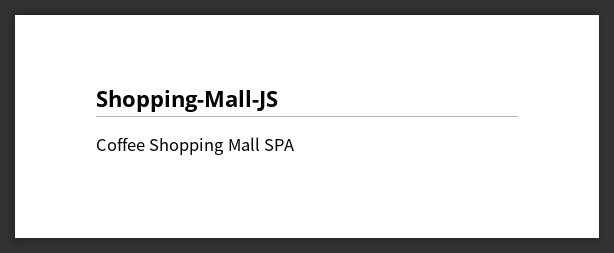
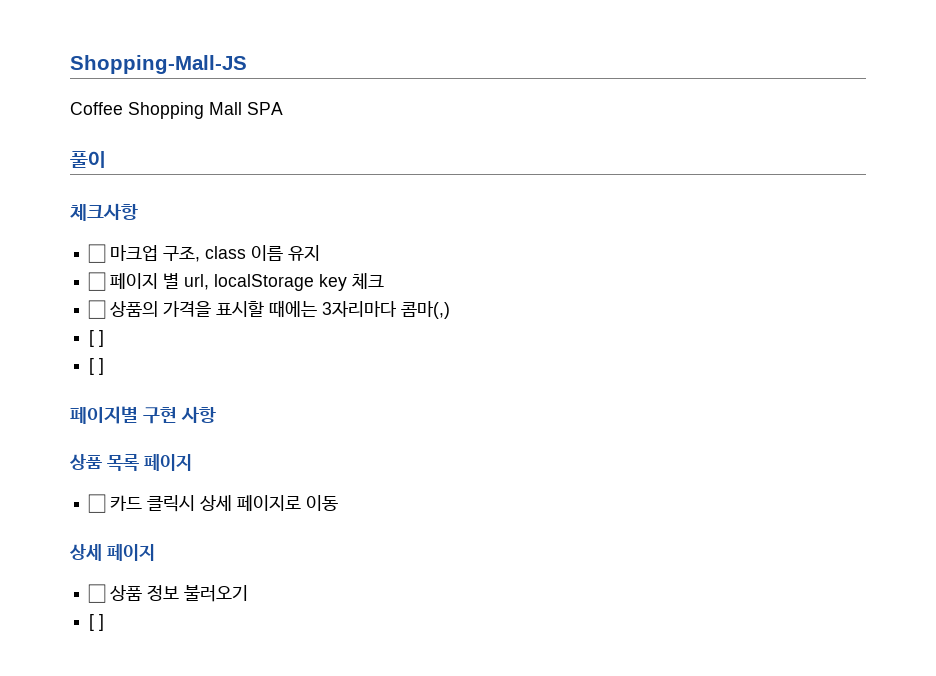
+ 풀이
+ 체크사항
+ ☐ 마크업 구조, class 이름 유지
+ ☐ 페이지 별 url, localStorage key 체크
+ ☐ 상품의 가격을 표시할 때에는 3자리마다 콤마(,)
+ [ ]
+ [ ]
+ 페이지별 구현 사항
+ 상품 목록 페이지
+ ☐ 카드 클릭시 상세 페이지로 이동
+ 상세 페이지
+ ☐ 상품 정보 불러오기
+ [ ]

